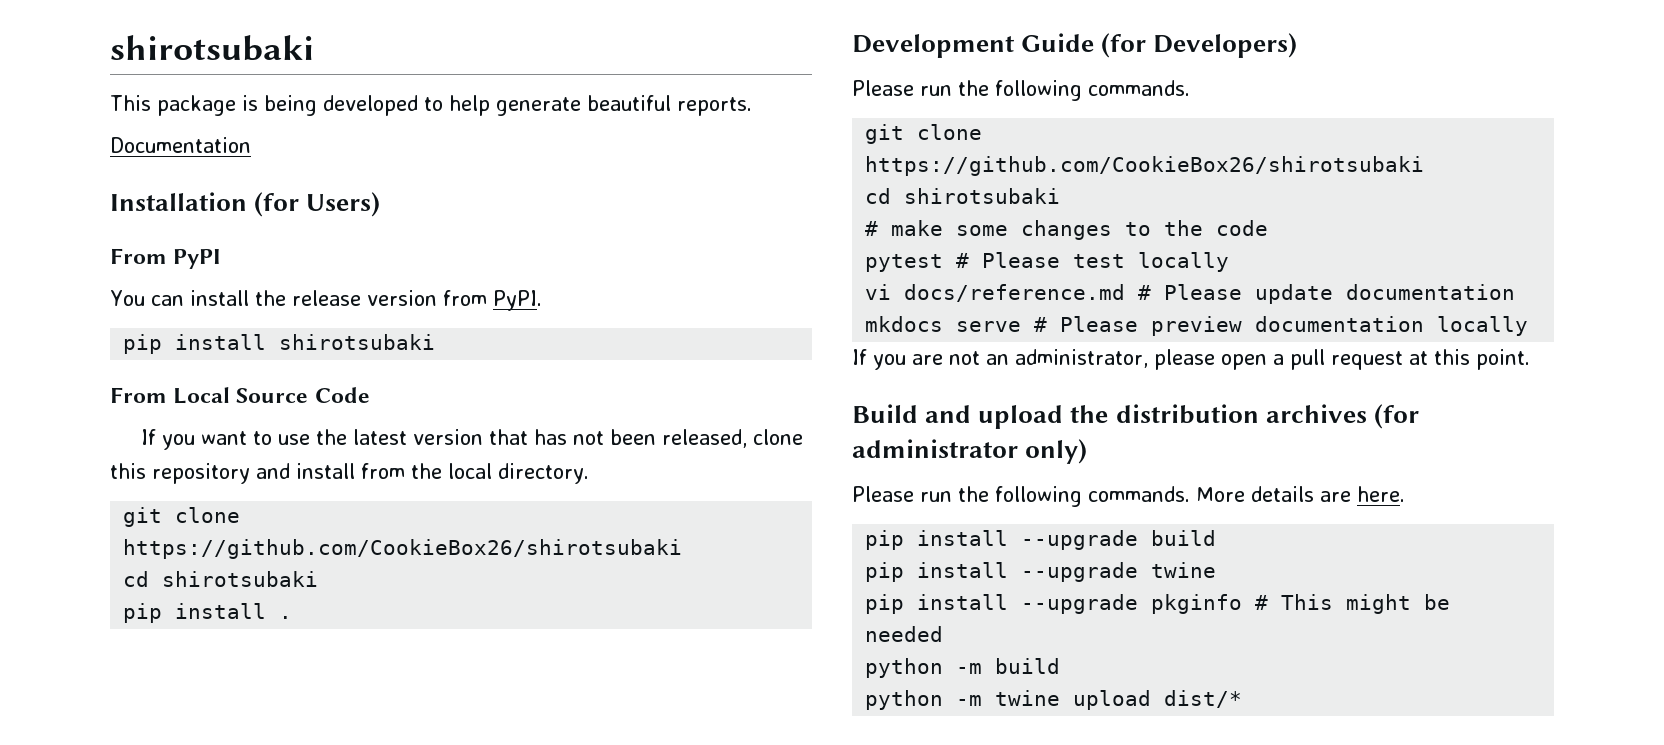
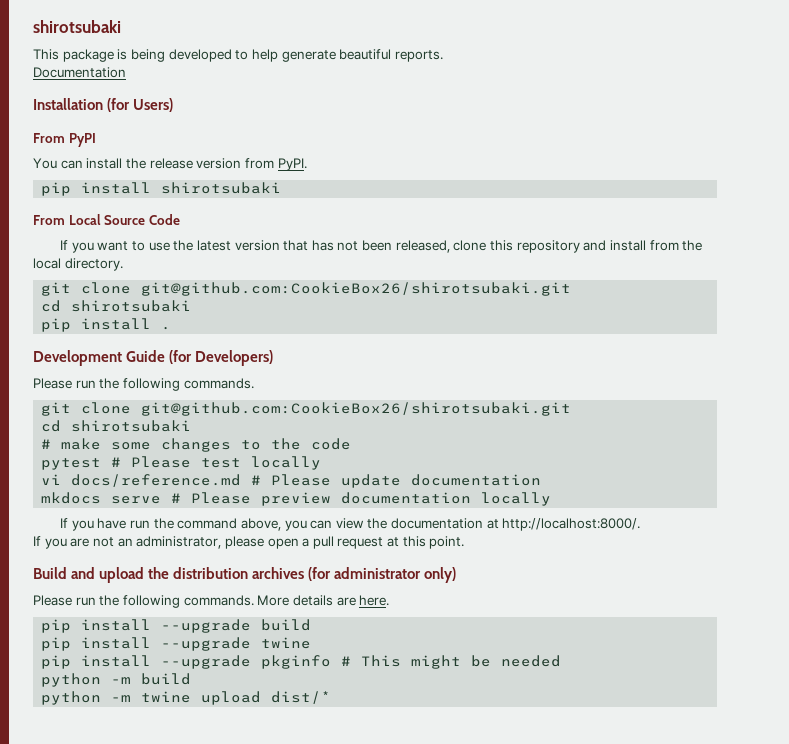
  If you want to use the latest version that has not been released, clone this repository and install from the local directory.
- git clone https://github.com/CookieBox26/shirotsubaki
+ git clone git@github.com:CookieBox26/shirotsubaki.git
  Development Guide (for Developers)
  Please run the following commands.
- git clone https://github.com/CookieBox26/shirotsubaki
+ git clone git@github.com:CookieBox26/shirotsubaki.git
+ If you have run the command above, you can view the documentation at http://localhost:8000/.

